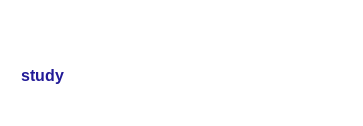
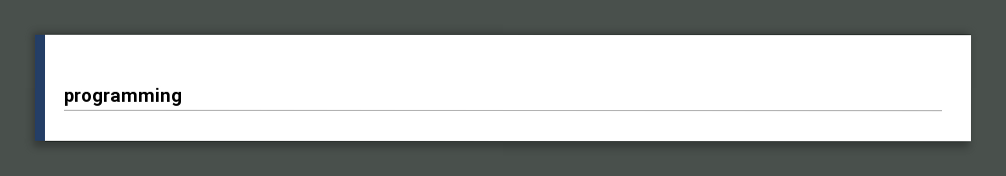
- study
+ programming

